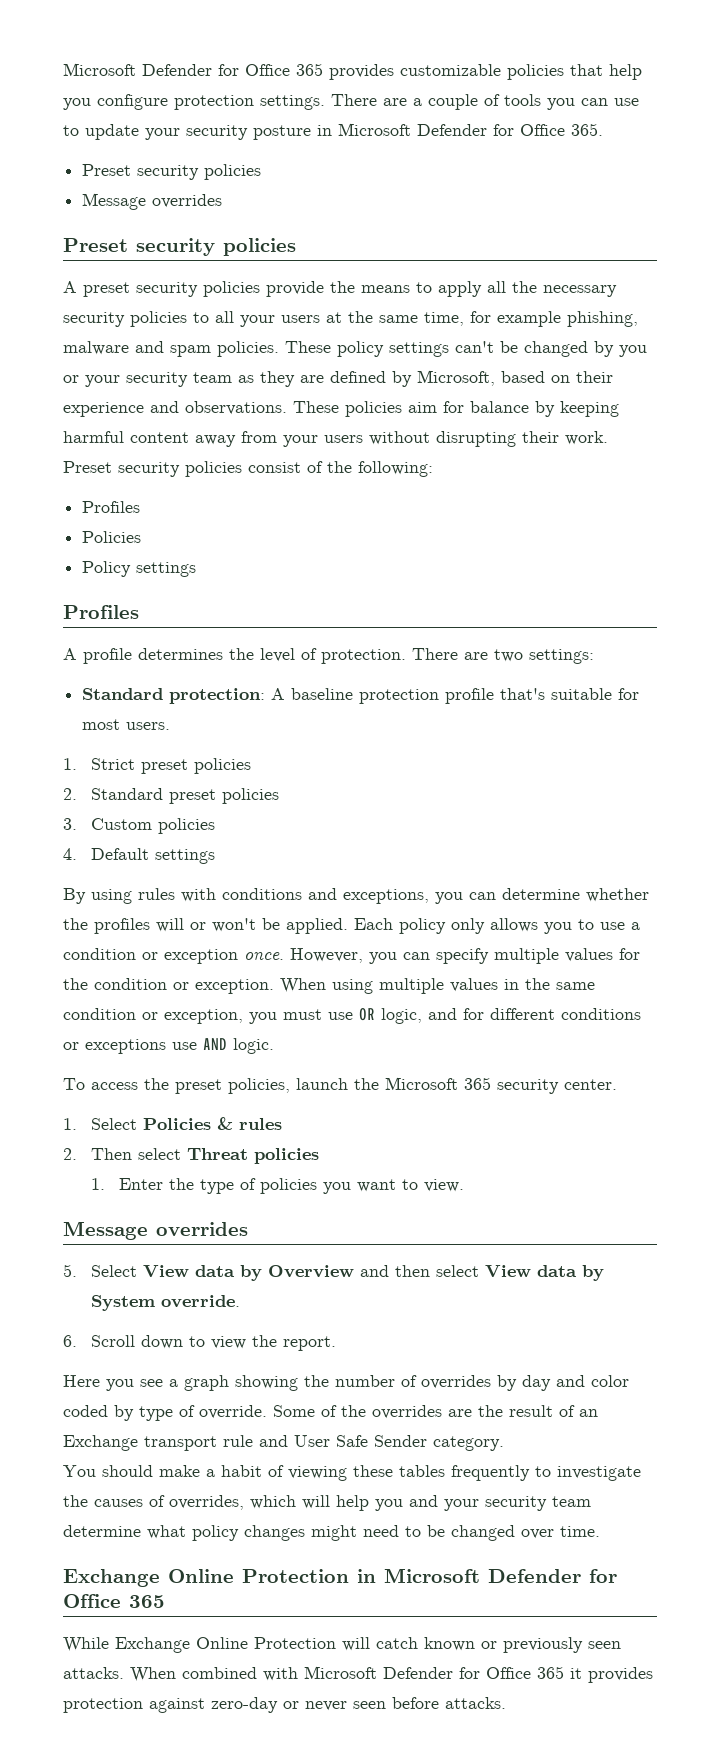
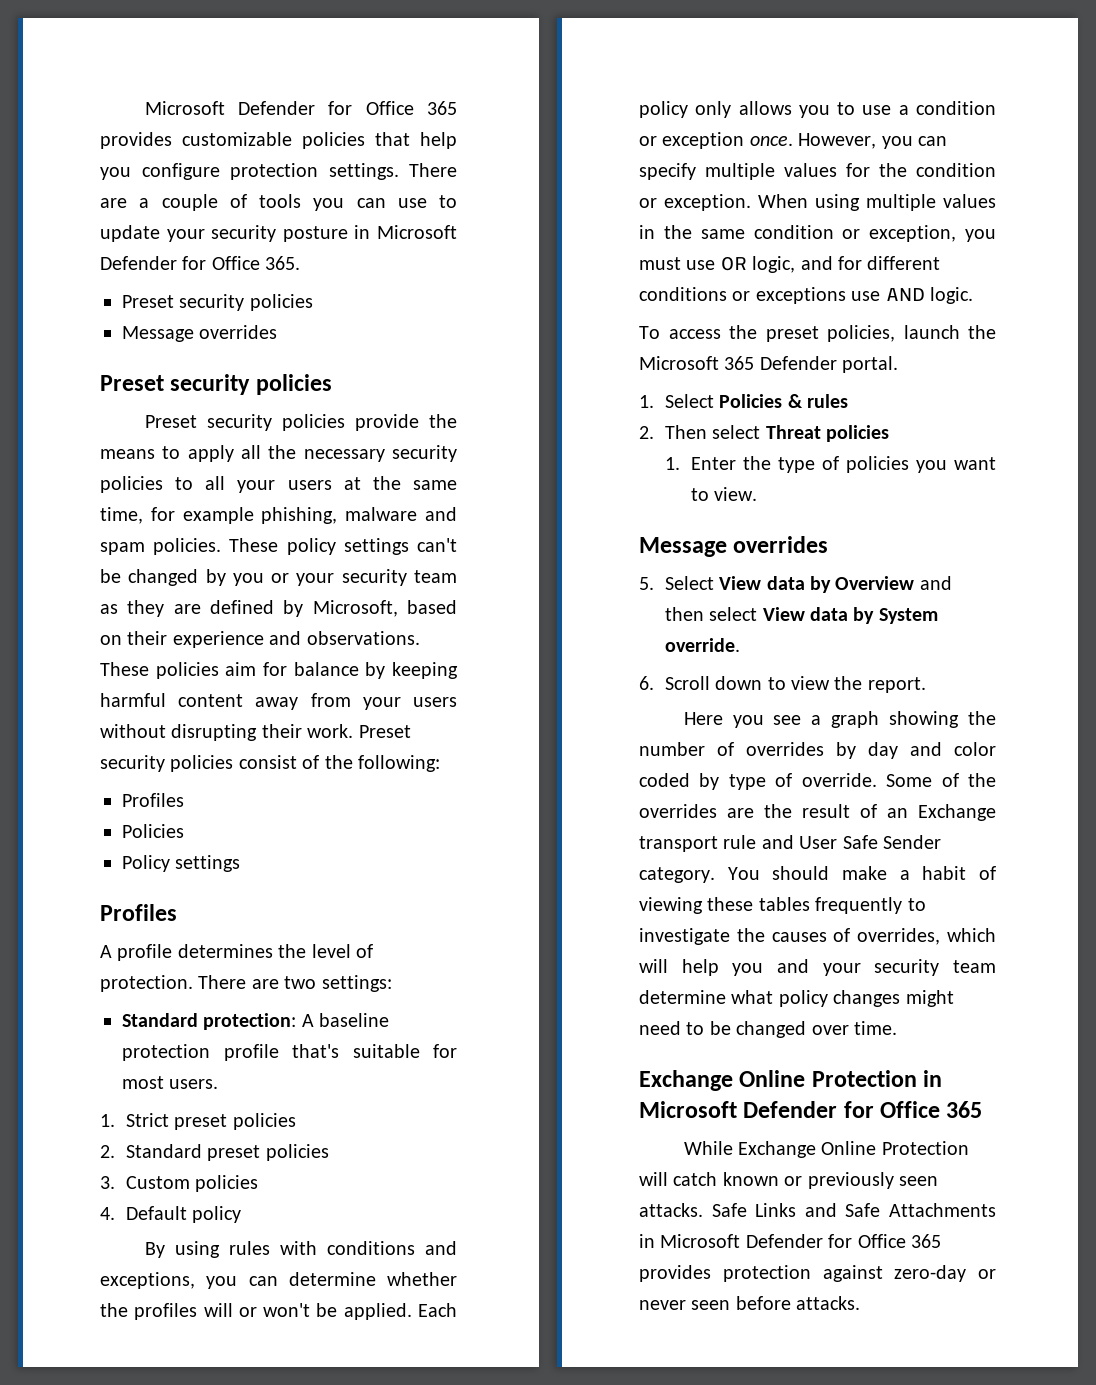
- A preset security policies provide the means to apply all the necessary security policies to all your users at the same time, for example phishing, malware and spam policies.
+ Preset security policies provide the means to apply all the necessary security policies to all your users at the same time, for example phishing, malware and spam policies.
- 4. Default settings
+ 4. Default policy
- To access the preset policies, launch the Microsoft 365 security center.
+ To access the preset policies, launch the Microsoft 365 Defender portal.
- Some of the overrides are the result of an Exchange transport rule and User Safe Sender category.
- You should make a habit of viewing these tables frequently to investigate the causes of overrides, which will help you and your security team determine what policy changes might need to be changed over time.
+ Some of the overrides are the result of an Exchange transport rule and User Safe Sender category. You should make a habit of viewing these tables frequently to investigate the causes of overrides, which will help you and your security team determine what policy changes might need to be changed over time.
- When combined with Microsoft Defender for Office 365 it provides protection against zero-day or never seen before attacks.
+ Safe Links and Safe Attachments in Microsoft Defender for Office 365 provides protection against zero-day or never seen before attacks.

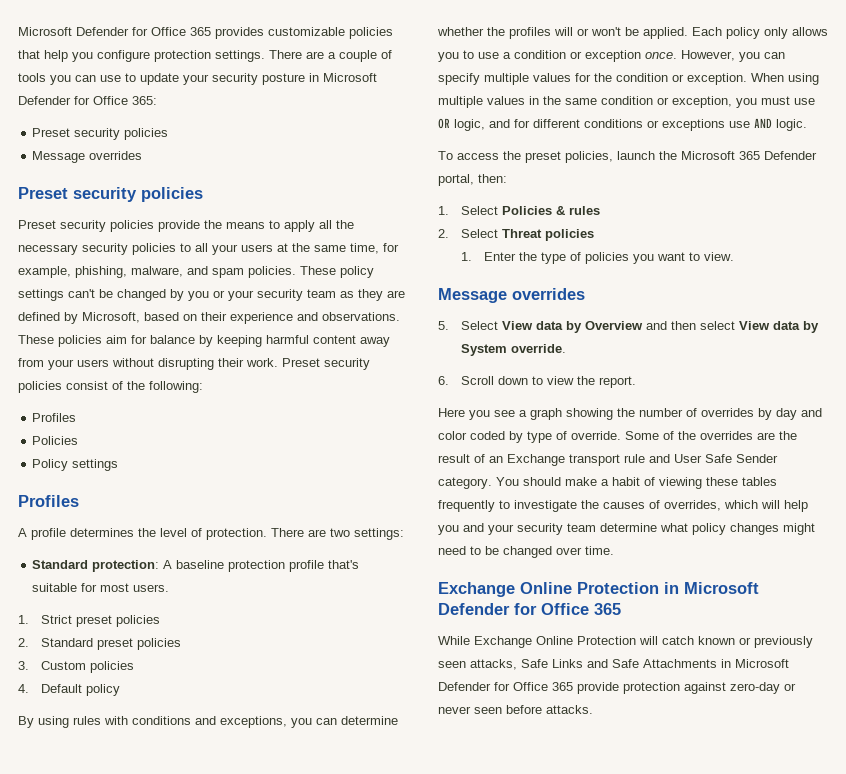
- There are a couple of tools you can use to update your security posture in Microsoft Defender for Office 365.
+ There are a couple of tools you can use to update your security posture in Microsoft Defender for Office 365:
- Preset security policies provide the means to apply all the necessary security policies to all your users at the same time, for example phishing, malware and spam policies.
+ Preset security policies provide the means to apply all the necessary security policies to all your users at the same time, for example, phishing, malware, and spam policies.
- To access the preset policies, launch the Microsoft 365 Defender portal.
+ To access the preset policies, launch the Microsoft 365 Defender portal, then:
- 2. Then select Threat policies
+ 2. Select Threat policies
- While Exchange Online Protection will catch known or previously seen attacks. Safe Links and Safe Attachments in Microsoft Defender for Office 365 provides protection against zero-day or never seen before attacks.
+ While Exchange Online Protection will catch known or previously seen attacks, Safe Links and Safe Attachments in Microsoft Defender for Office 365 provide protection against zero-day or never seen before attacks.

